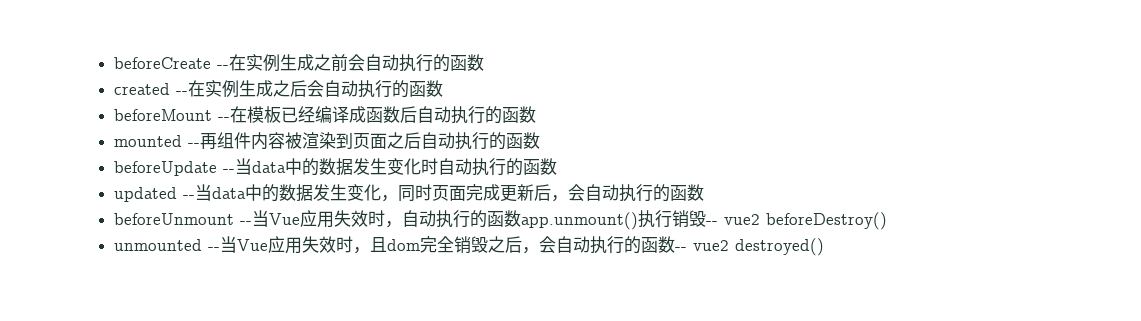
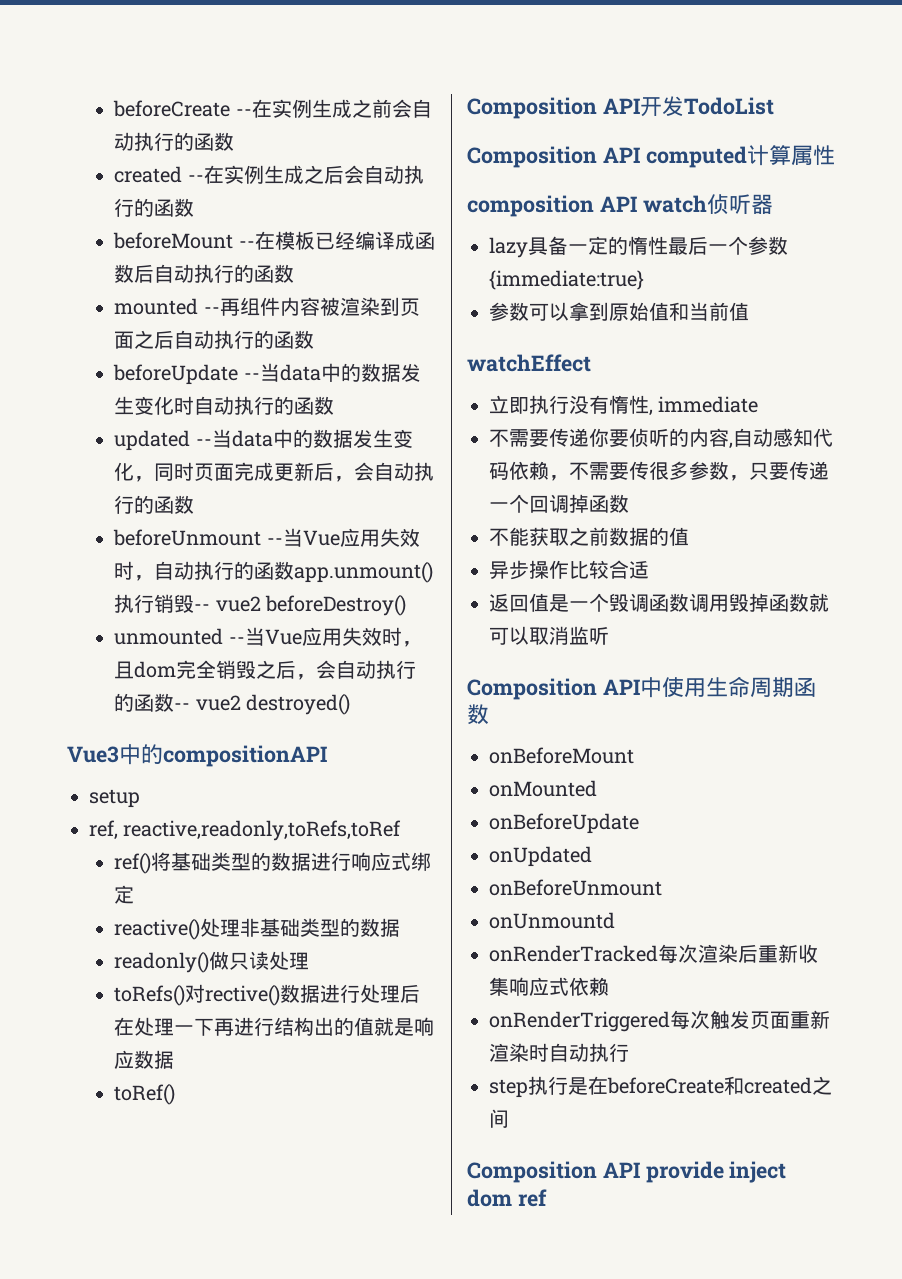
+ Vue3中的compositionAPI
+ setup
+ ref, reactive,readonly,toRefs,toRef
+ ref()将基础类型的数据进行响应式绑定
+ reactive()处理非基础类型的数据
+ readonly()做只读处理
+ toRefs()对rective()数据进行处理后在处理一下再进行结构出的值就是响应数据
+ toRef()
+ Composition API开发TodoList
+ Composition API computed计算属性
+ composition API watch侦听器
+ lazy具备一定的惰性最后一个参数{immediate:true}
+ 参数可以拿到原始值和当前值
+ watchEffect
+ 立即执行没有惰性, immediate
+ 不需要传递你要侦听的内容,自动感知代码依赖，不需要传很多参数，只要传递一个回调掉函数
+ 不能获取之前数据的值
+ 异步操作比较合适
+ 返回值是一个毁调函数调用毁掉函数就可以取消监听
+ Composition API中使用生命周期函数
+ onBeforeMount
+ onMounted
+ onBeforeUpdate
+ onUpdated
+ onBeforeUnmount
+ onUnmountd
+ onRenderTracked每次渲染后重新收集响应式依赖
+ onRenderTriggered每次触发页面重新渲染时自动执行
+ step执行是在beforeCreate和created之间
+ Composition API provide inject dom ref

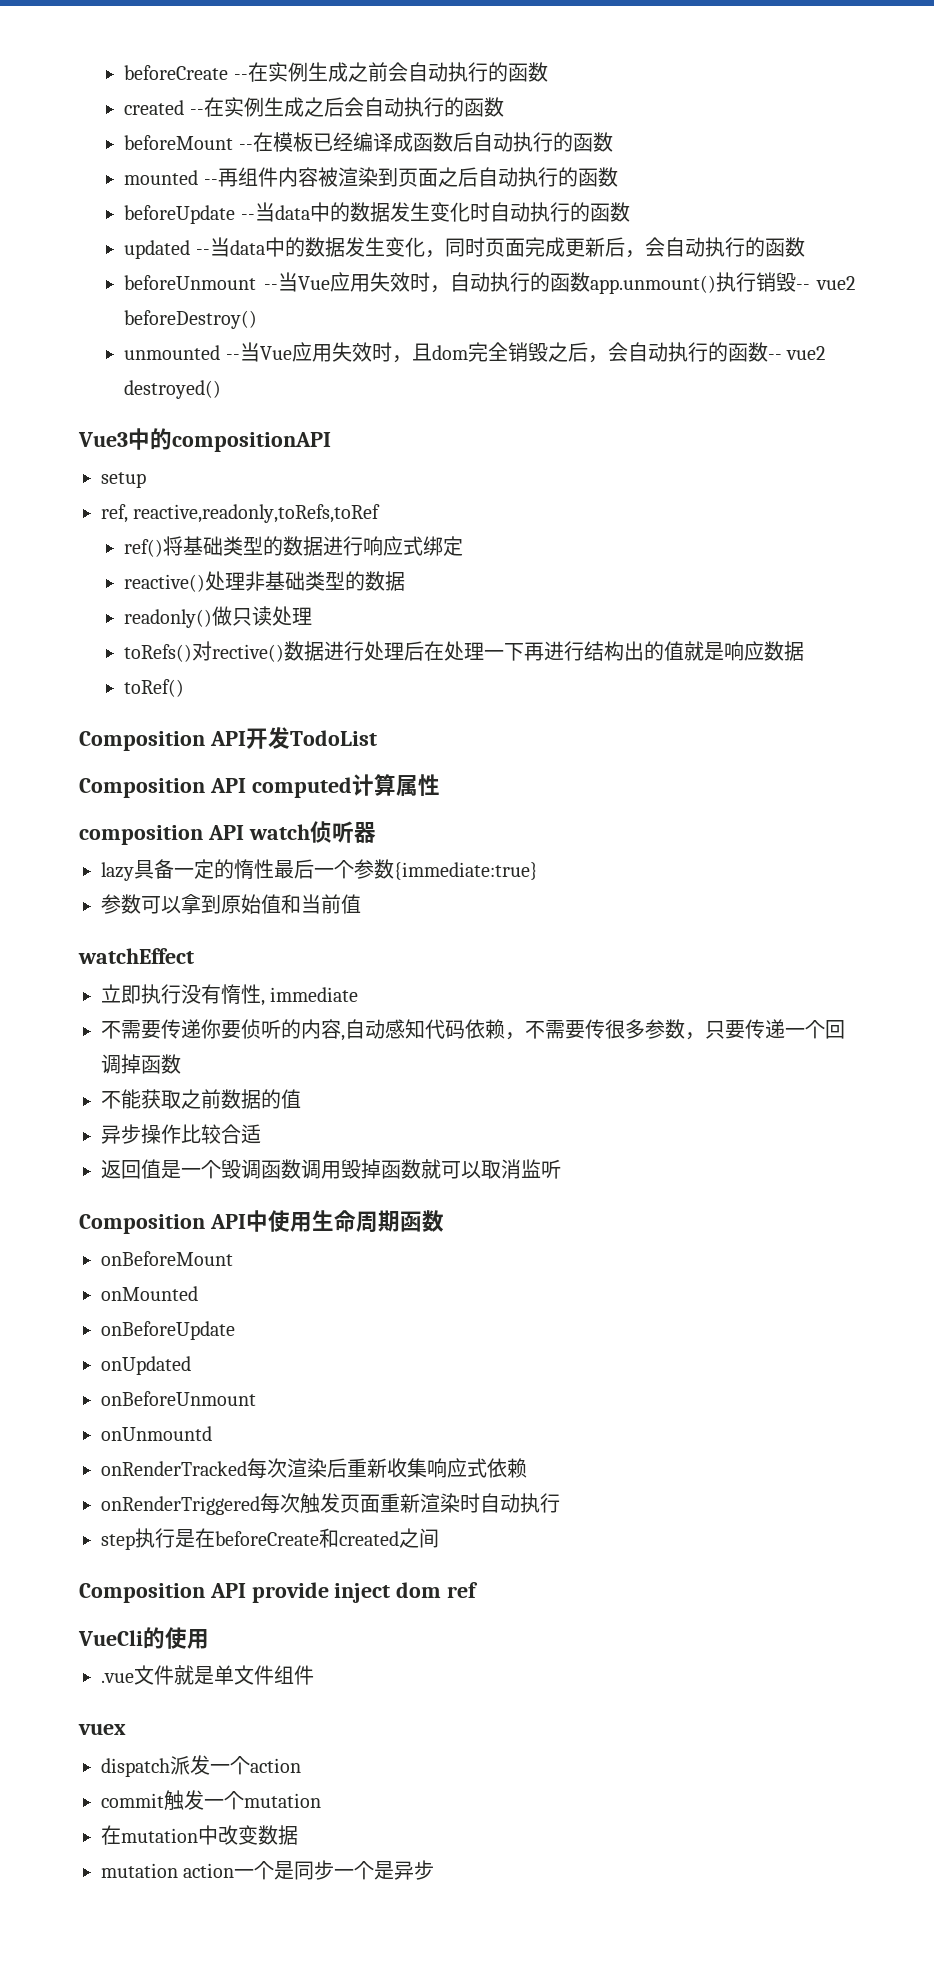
+ VueCli的使用
+ .vue文件就是单文件组件
+ vuex
+ dispatch派发一个action
+ commit触发一个mutation
+ 在mutation中改变数据
+ mutation action一个是同步一个是异步

